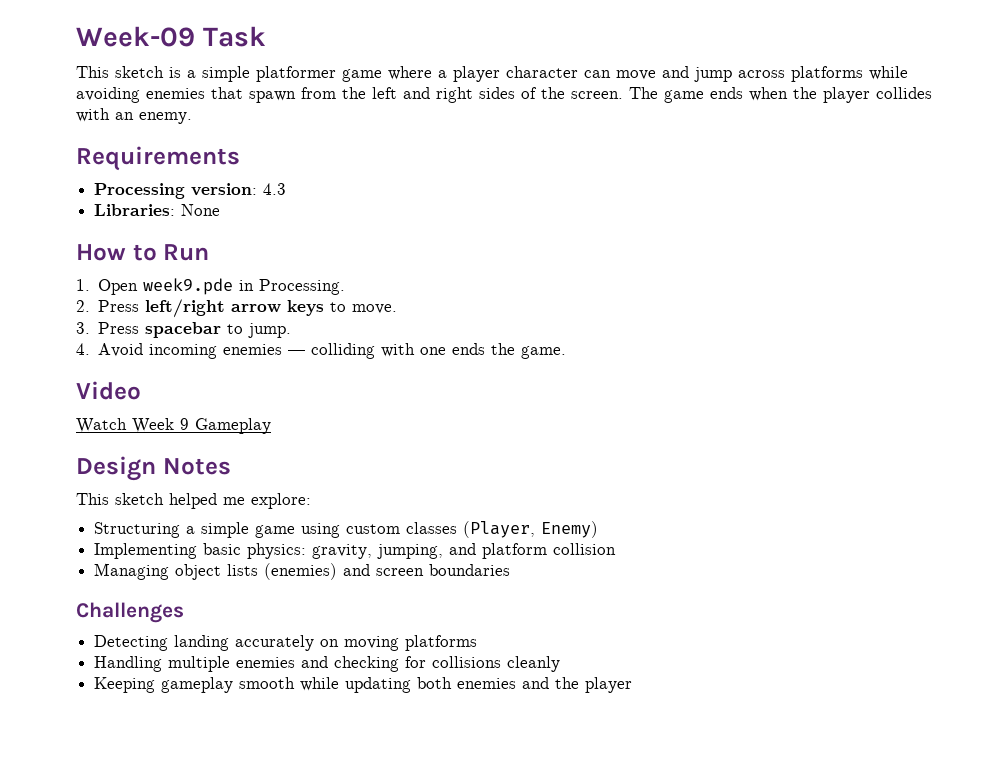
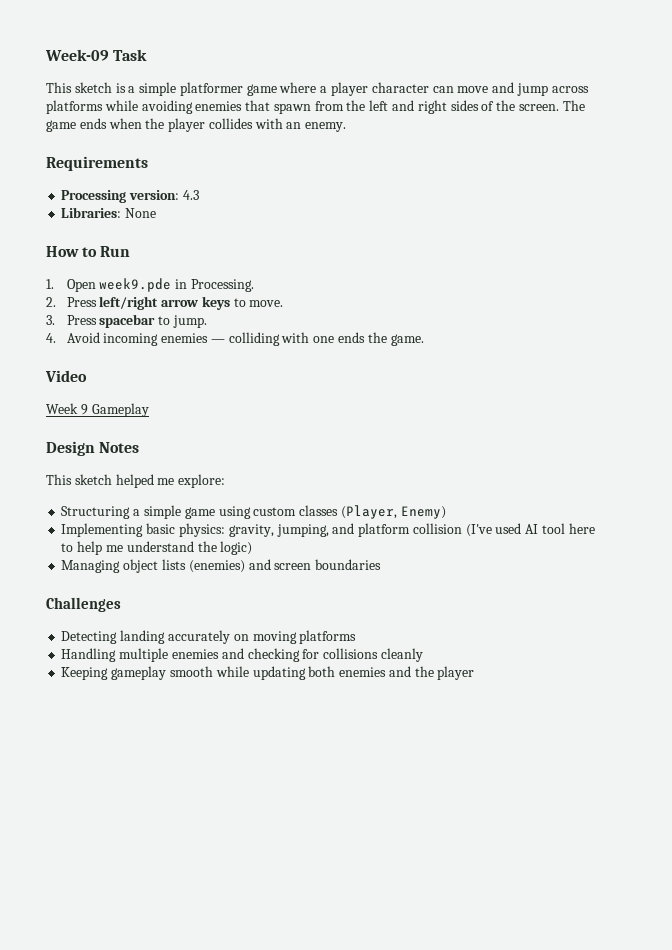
- Watch Week 9 Gameplay
+ Week 9 Gameplay
- Implementing basic physics: gravity, jumping, and platform collision
+ Implementing basic physics: gravity, jumping, and platform collision (I've used AI tool here to help me understand the logic)

